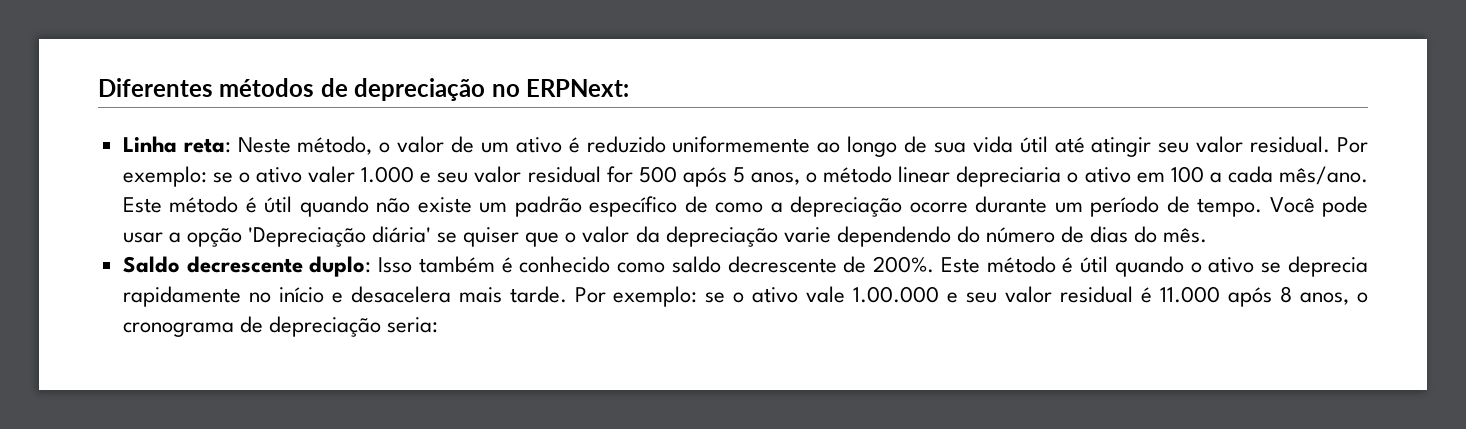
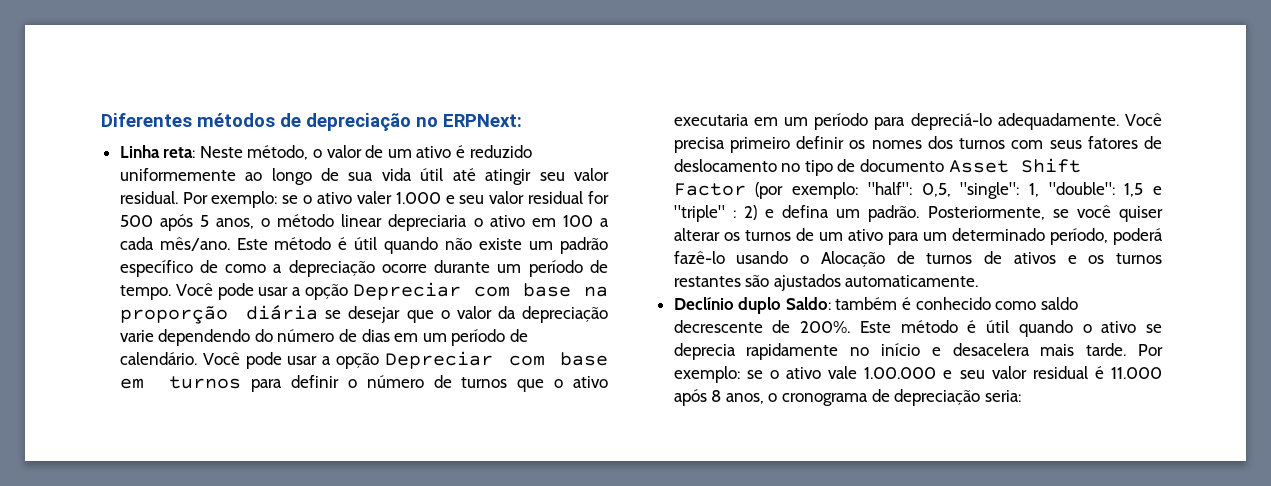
- Você pode usar a opção 'Depreciação diária' se quiser que o valor da depreciação varie dependendo do número de dias do mês.
- Saldo decrescente duplo: Isso também é conhecido como saldo decrescente de 200%.
+ Você pode usar a opção Depreciar com base na proporção diária se desejar que o valor da depreciação varie dependendo do número de dias em um período de calendário. Você pode usar a opção Depreciar com base em turnos para definir o número de turnos que o ativo executaria em um período para depreciá-lo adequadamente. Você precisa primeiro definir os nomes dos turnos com seus fatores de deslocamento no tipo de documento Asset Shift Factor (por exemplo: "half": 0,5, "single": 1, "double": 1,5 e "triple" : 2) e defina um padrão. Posteriormente, se você quiser alterar os turnos de um ativo para um determinado período, poderá fazê-lo usando o Alocação de turnos de ativos e os turnos restantes são ajustados automaticamente.
+ Declínio duplo Saldo: também é conhecido como saldo decrescente de 200%.

